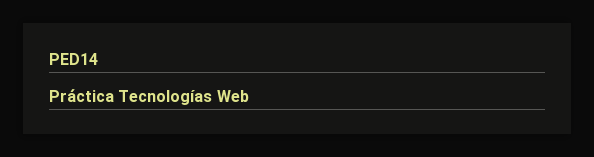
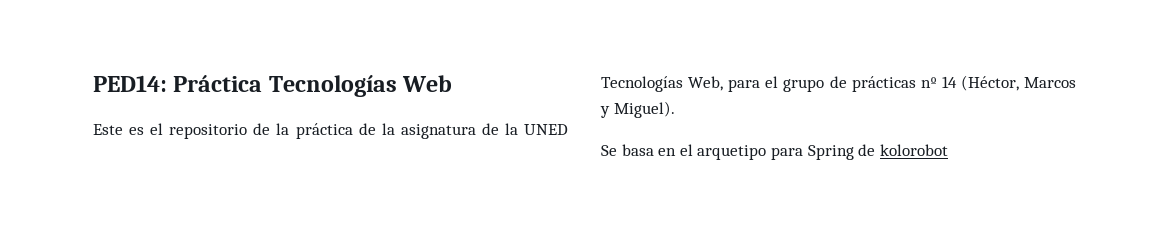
- PED14
- Práctica Tecnologías Web
+ PED14: Práctica Tecnologías Web
+ Este es el repositorio de la práctica de la asignatura de la UNED Tecnologías Web, para el grupo de prácticas nº 14 (Héctor, Marcos y Miguel).
+ Se basa en el arquetipo para Spring de kolorobot

